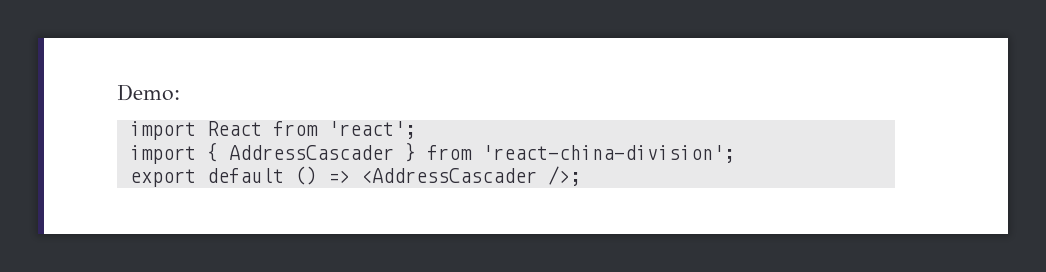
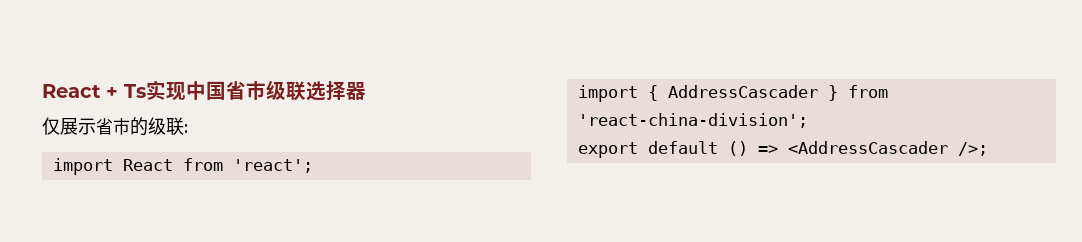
- Demo:
+ React + Ts实现中国省市级联选择器
+ 仅展示省市的级联:

